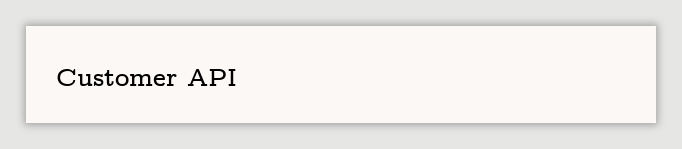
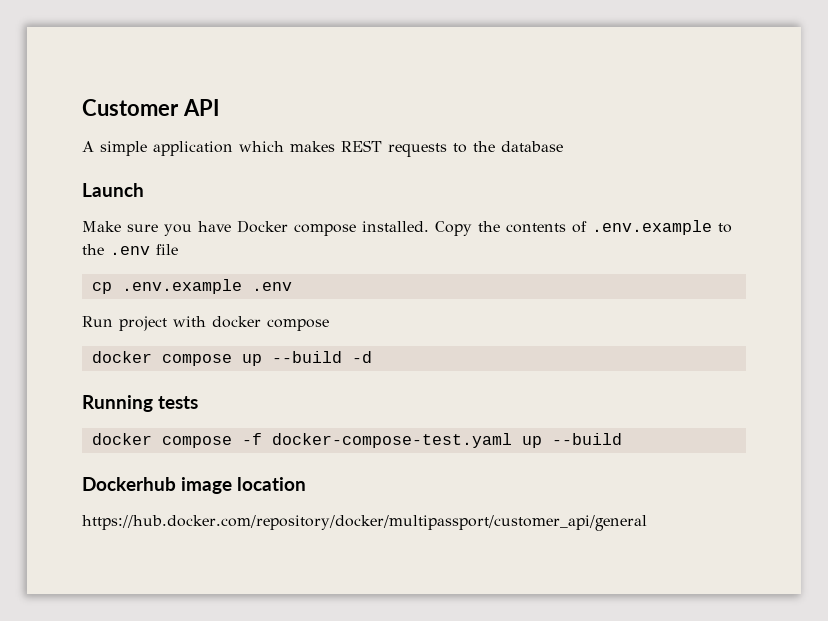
+ A simple application which makes REST requests to the database
+ Launch
+ Make sure you have Docker compose installed. Copy the contents of .env.example to the .env file
+ cp .env.example .env
+ Run project with docker compose
+ docker compose up --build -d
+ Running tests
+ docker compose -f docker-compose-test.yaml up --build
+ Dockerhub image location
+ https://hub.docker.com/repository/docker/multipassport/customer_api/general

